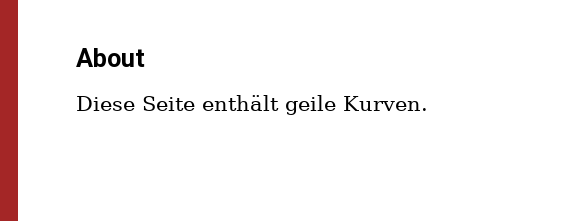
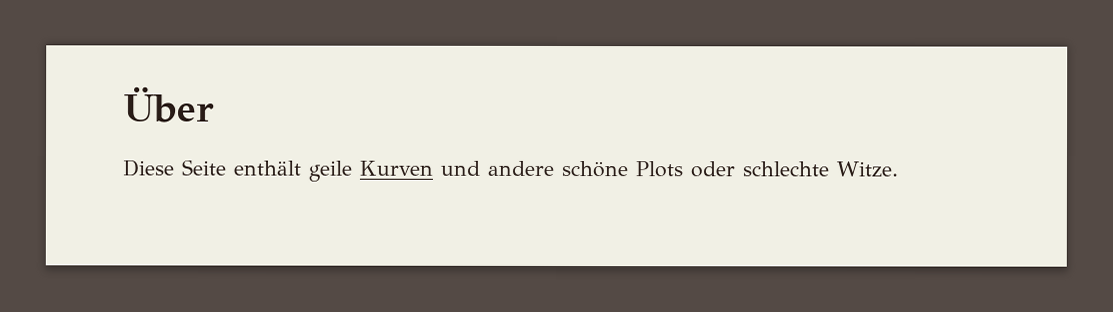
- About
+ Über
- Diese Seite enthält geile Kurven.
+ Diese Seite enthält geile Kurven und andere schöne Plots oder schlechte Witze.

